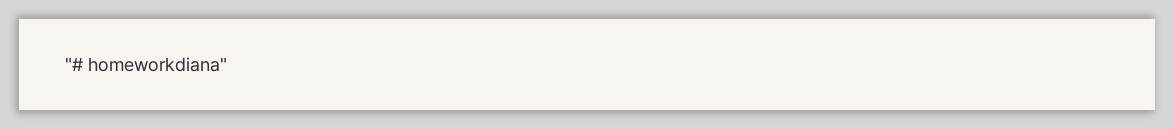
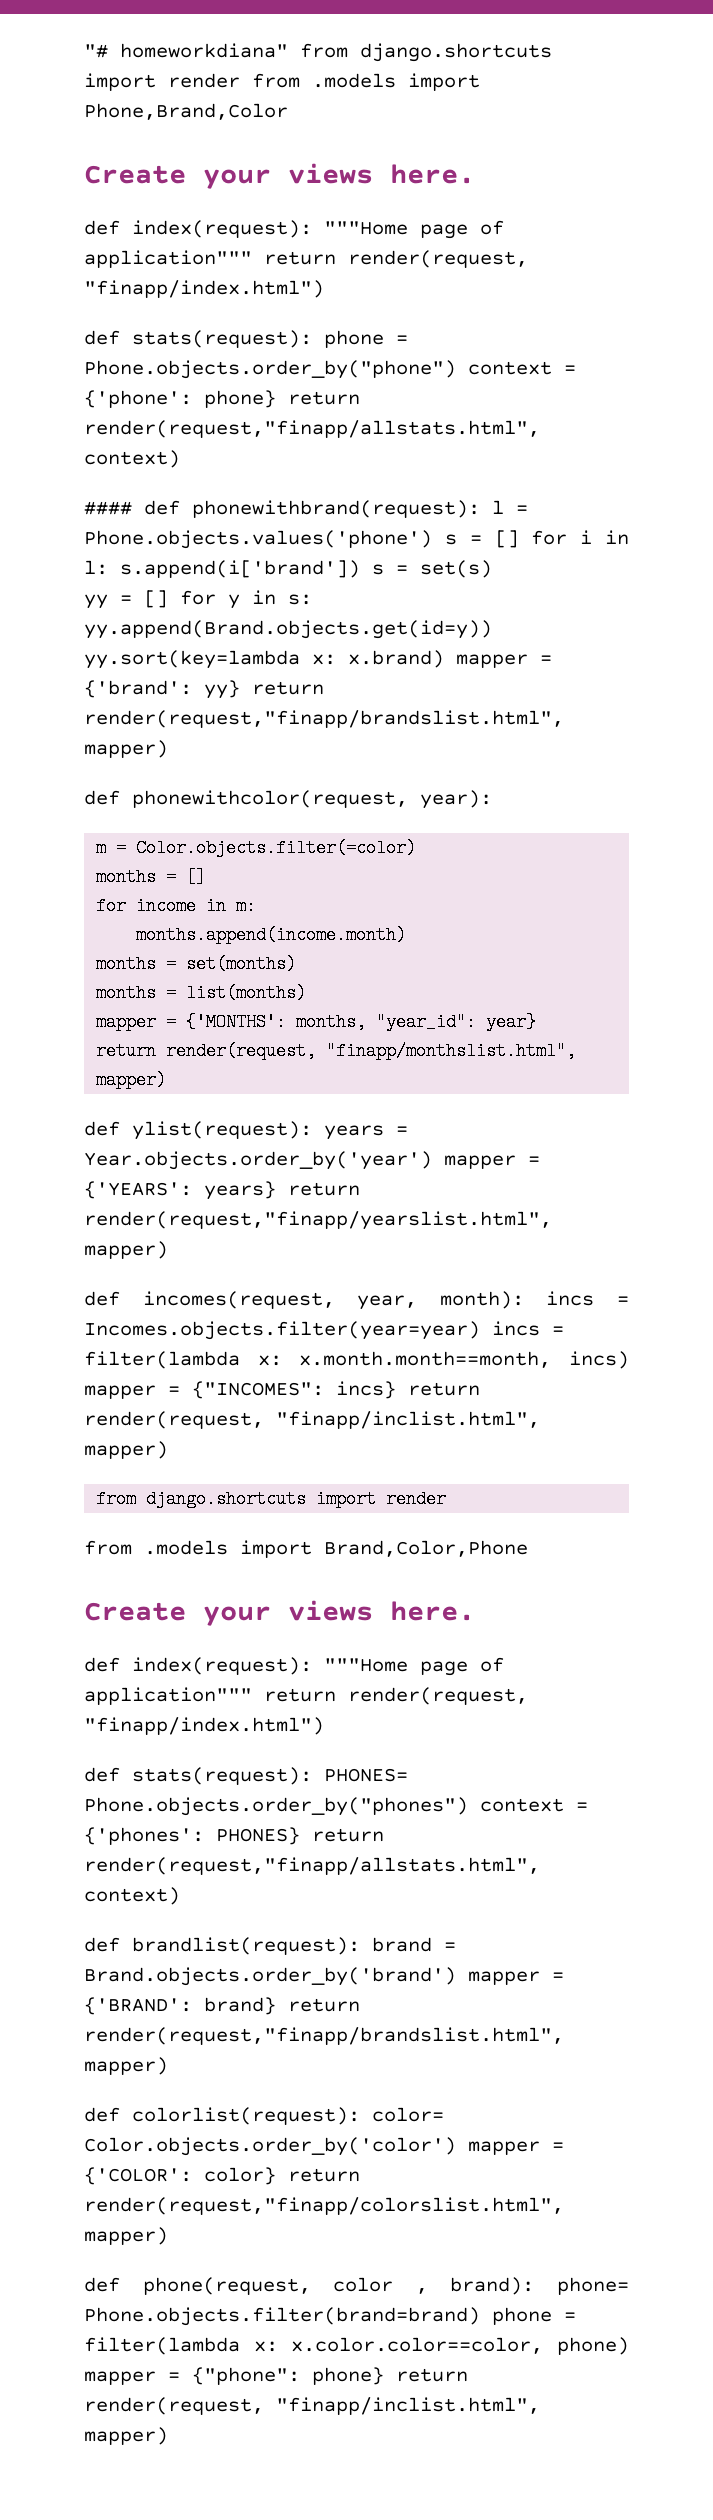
- "# homeworkdiana"
+ "# homeworkdiana" from django.shortcuts import render from .models import Phone,Brand,Color
+ Create your views here.
+ def index(request): """Home page of application""" return render(request, "finapp/index.html")
+ def stats(request): phone = Phone.objects.order_by("phone") context = {'phone': phone} return render(request,"finapp/allstats.html", context)
+ #### def phonewithbrand(request): l = Phone.objects.values('phone') s = [] for i in l: s.append(i['brand']) s = set(s)
+ yy = [] for y in s: yy.append(Brand.objects.get(id=y)) yy.sort(key=lambda x: x.brand) mapper = {'brand': yy} return render(request,"finapp/brandslist.html", mapper)
+ def phonewithcolor(request, year):
+ m = Color.objects.filter(=color)
+ months = []
+ for income in m:
+ months.append(income.month)
+ months = set(months)
+ months = list(months)
+ mapper = {'MONTHS': months, "year_id": year}
+ return render(request, "finapp/monthslist.html", mapper)
+ def ylist(request): years = Year.objects.order_by('year') mapper = {'YEARS': years} return render(request,"finapp/yearslist.html", mapper)
+ def incomes(request, year, month): incs = Incomes.objects.filter(year=year) incs = filter(lambda x: x.month.month==month, incs) mapper = {"INCOMES": incs} return render(request, "finapp/inclist.html", mapper)
+ from django.shortcuts import render
+ from .models import Brand,Color,Phone
+ Create your views here.
+ def index(request): """Home page of application""" return render(request, "finapp/index.html")
+ def stats(request): PHONES= Phone.objects.order_by("phones") context = {'phones': PHONES} return render(request,"finapp/allstats.html", context)
+ def brandlist(request): brand = Brand.objects.order_by('brand') mapper = {'BRAND': brand} return render(request,"finapp/brandslist.html", mapper)
+ def colorlist(request): color= Color.objects.order_by('color') mapper = {'COLOR': color} return render(request,"finapp/colorslist.html", mapper)
+ def phone(request, color , brand): phone= Phone.objects.filter(brand=brand) phone = filter(lambda x: x.color.color==color, phone) mapper = {"phone": phone} return render(request, "finapp/inclist.html", mapper)

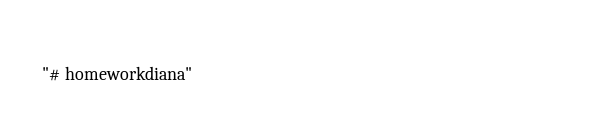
- "# homeworkdiana" from django.shortcuts import render from .models import Phone,Brand,Color
- Create your views here.
- def index(request): """Home page of application""" return render(request, "finapp/index.html")
- def stats(request): phone = Phone.objects.order_by("phone") context = {'phone': phone} return render(request,"finapp/allstats.html", context)
- #### def phonewithbrand(request): l = Phone.objects.values('phone') s = [] for i in l: s.append(i['brand']) s = set(s)
- yy = [] for y in s: yy.append(Brand.objects.get(id=y)) yy.sort(key=lambda x: x.brand) mapper = {'brand': yy} return render(request,"finapp/brandslist.html", mapper)
- def phonewithcolor(request, year):
- m = Color.objects.filter(=color)
- months = []
- for income in m:
- months.append(income.month)
- months = set(months)
- months = list(months)
- mapper = {'MONTHS': months, "year_id": year}
- return render(request, "finapp/monthslist.html", mapper)
- def ylist(request): years = Year.objects.order_by('year') mapper = {'YEARS': years} return render(request,"finapp/yearslist.html", mapper)
- def incomes(request, year, month): incs = Incomes.objects.filter(year=year) incs = filter(lambda x: x.month.month==month, incs) mapper = {"INCOMES": incs} return render(request, "finapp/inclist.html", mapper)
- from django.shortcuts import render
- from .models import Brand,Color,Phone
- Create your views here.
- def index(request): """Home page of application""" return render(request, "finapp/index.html")
- def stats(request): PHONES= Phone.objects.order_by("phones") context = {'phones': PHONES} return render(request,"finapp/allstats.html", context)
- def brandlist(request): brand = Brand.objects.order_by('brand') mapper = {'BRAND': brand} return render(request,"finapp/brandslist.html", mapper)
- def colorlist(request): color= Color.objects.order_by('color') mapper = {'COLOR': color} return render(request,"finapp/colorslist.html", mapper)
- def phone(request, color , brand): phone= Phone.objects.filter(brand=brand) phone = filter(lambda x: x.color.color==color, phone) mapper = {"phone": phone} return render(request, "finapp/inclist.html", mapper)
+ "# homeworkdiana"

